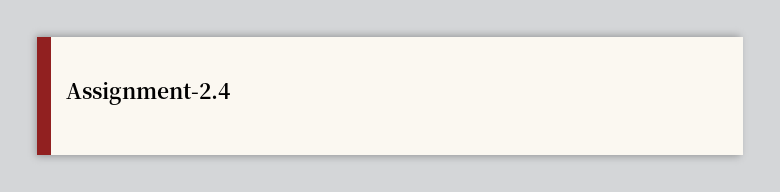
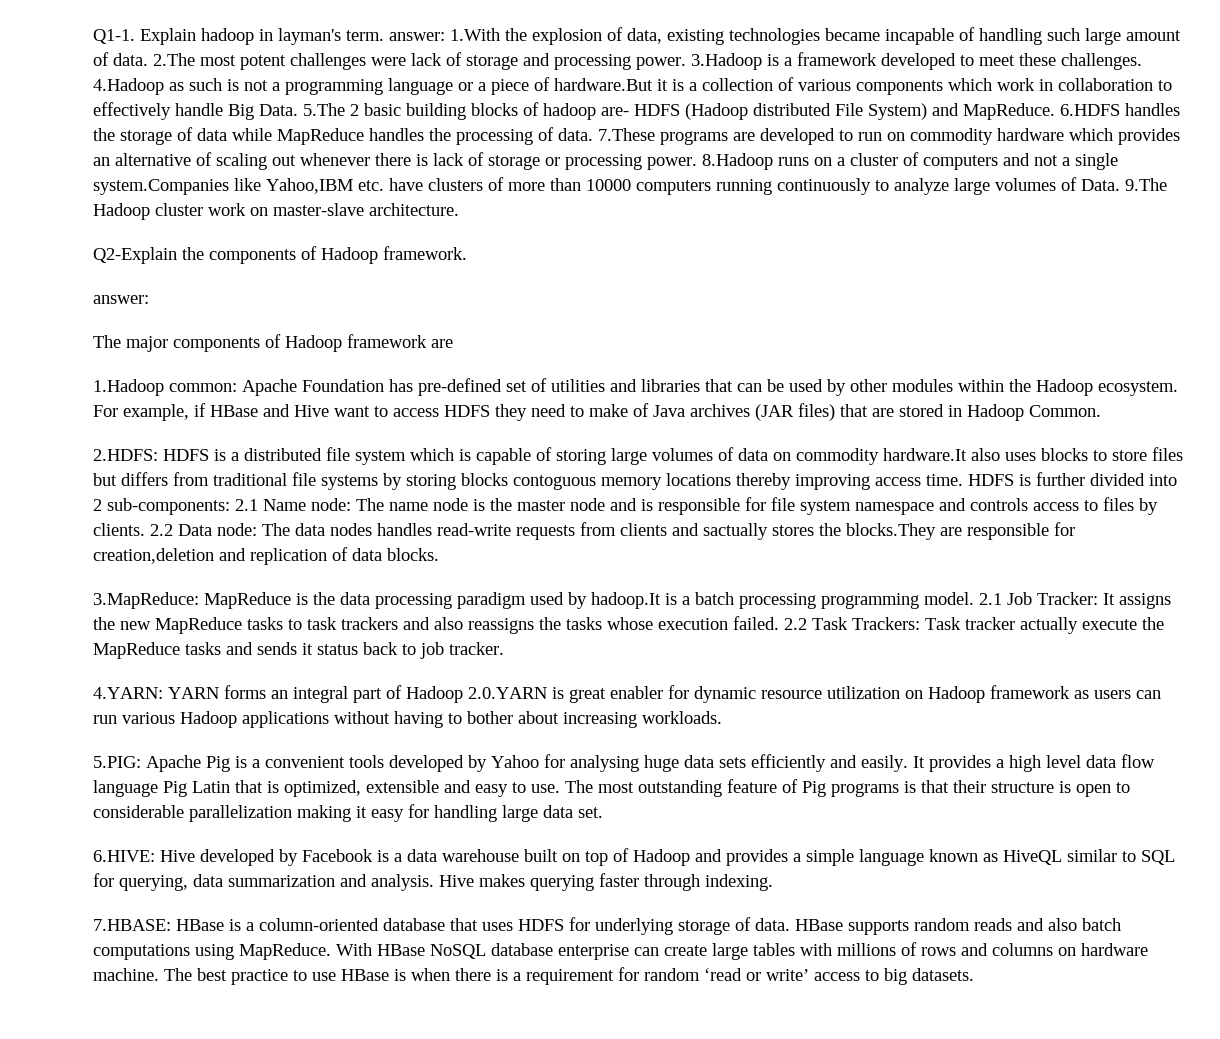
- Assignment-2.4
+ Q1-1. Explain hadoop in layman's term. answer: 1.With the explosion of data, existing technologies became incapable of handling such large amount of data. 2.The most potent challenges were lack of storage and processing power. 3.Hadoop is a framework developed to meet these challenges. 4.Hadoop as such is not a programming language or a piece of hardware.But it is a collection of various components which work in collaboration to effectively handle Big Data. 5.The 2 basic building blocks of hadoop are- HDFS (Hadoop distributed File System) and MapReduce. 6.HDFS handles the storage of data while MapReduce handles the processing of data. 7.These programs are developed to run on commodity hardware which provides an alternative of scaling out whenever there is lack of storage or processing power. 8.Hadoop runs on a cluster of computers and not a single system.Companies like Yahoo,IBM etc. have clusters of more than 10000 computers running continuously to analyze large volumes of Data. 9.The Hadoop cluster work on master-slave architecture.
+ Q2-Explain the components of Hadoop framework.
+ answer:
+ The major components of Hadoop framework are
+ 1.Hadoop common: Apache Foundation has pre-defined set of utilities and libraries that can be used by other modules within the Hadoop ecosystem. For example, if HBase and Hive want to access HDFS they need to make of Java archives (JAR files) that are stored in Hadoop Common.
+ 2.HDFS: HDFS is a distributed file system which is capable of storing large volumes of data on commodity hardware.It also uses blocks to store files but differs from traditional file systems by storing blocks contoguous memory locations thereby improving access time. HDFS is further divided into 2 sub-components: 2.1 Name node: The name node is the master node and is responsible for file system namespace and controls access to files by clients. 2.2 Data node: The data nodes handles read-write requests from clients and sactually stores the blocks.They are responsible for creation,deletion and replication of data blocks.
+ 3.MapReduce: MapReduce is the data processing paradigm used by hadoop.It is a batch processing programming model. 2.1 Job Tracker: It assigns the new MapReduce tasks to task trackers and also reassigns the tasks whose execution failed. 2.2 Task Trackers: Task tracker actually execute the MapReduce tasks and sends it status back to job tracker.
+ 4.YARN: YARN forms an integral part of Hadoop 2.0.YARN is great enabler for dynamic resource utilization on Hadoop framework as users can run various Hadoop applications without having to bother about increasing workloads.
+ 5.PIG: Apache Pig is a convenient tools developed by Yahoo for analysing huge data sets efficiently and easily. It provides a high level data flow language Pig Latin that is optimized, extensible and easy to use. The most outstanding feature of Pig programs is that their structure is open to considerable parallelization making it easy for handling large data set.
+ 6.HIVE: Hive developed by Facebook is a data warehouse built on top of Hadoop and provides a simple language known as HiveQL similar to SQL for querying, data summarization and analysis. Hive makes querying faster through indexing.
+ 7.HBASE: HBase is a column-oriented database that uses HDFS for underlying storage of data. HBase supports random reads and also batch computations using MapReduce. With HBase NoSQL database enterprise can create large tables with millions of rows and columns on hardware machine. The best practice to use HBase is when there is a requirement for random ‘read or write’ access to big datasets.

